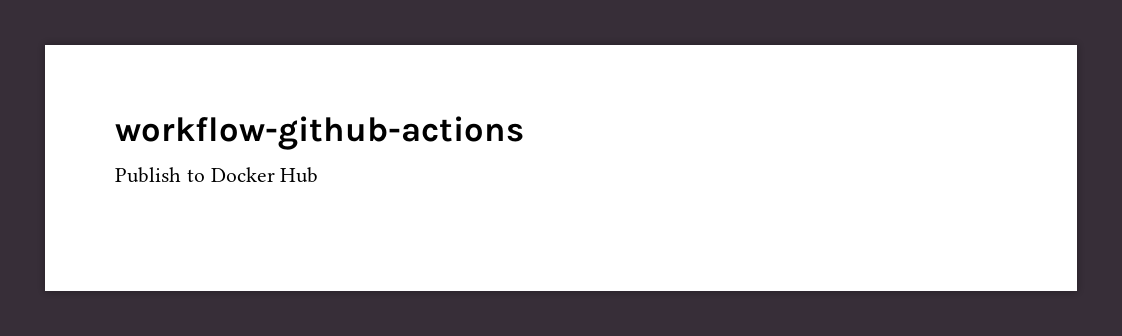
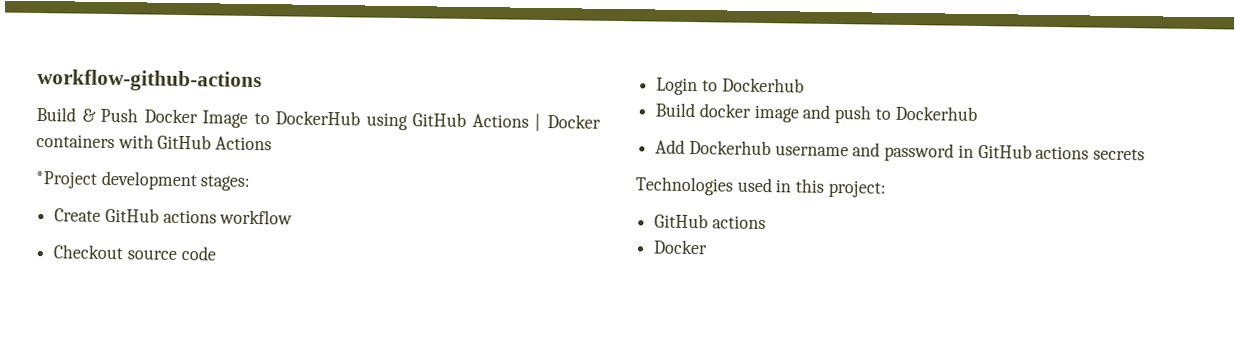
- Publish to Docker Hub
+ Build & Push Docker Image to DockerHub using GitHub Actions | Docker containers with GitHub Actions
+ *Project development stages:
+ Create GitHub actions workflow
+ Checkout source code
+ Login to Dockerhub
+ Build docker image and push to Dockerhub
+ Add Dockerhub username and password in GitHub actions secrets
+ Technologies used in this project:
+ GitHub actions
+ Docker

